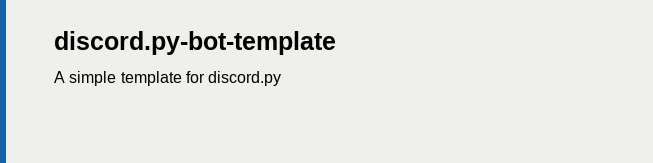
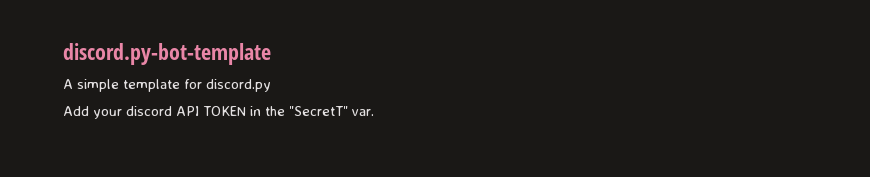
+ Add your discord API TOKEN in the "SecretT" var.

